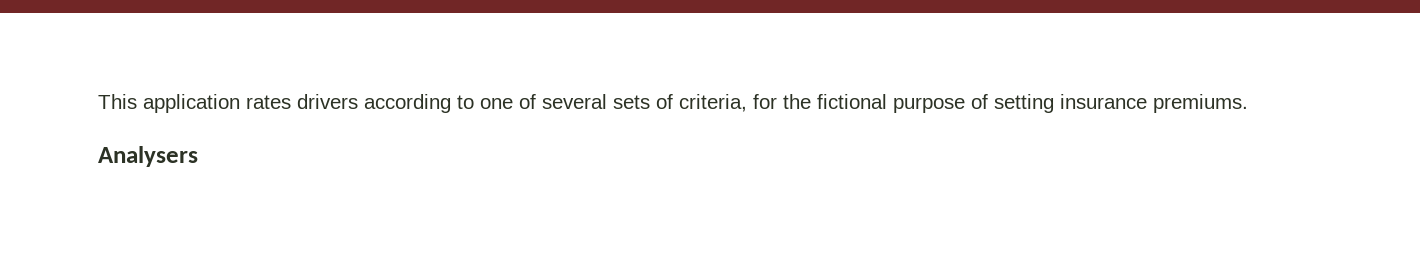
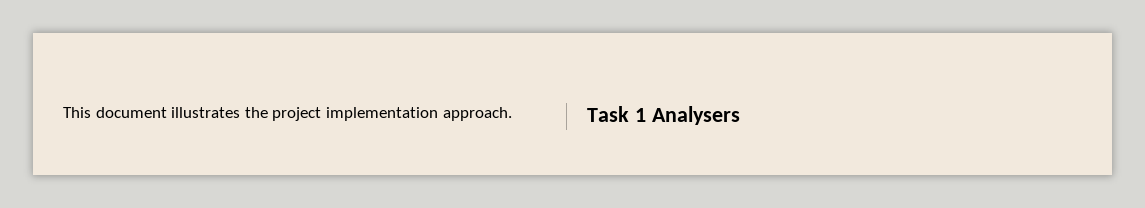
- This application rates drivers according to one of several sets of criteria, for the fictional purpose of setting insurance premiums.
- Analysers
+ This document illustrates the project implementation approach.
+ Task 1 Analysers

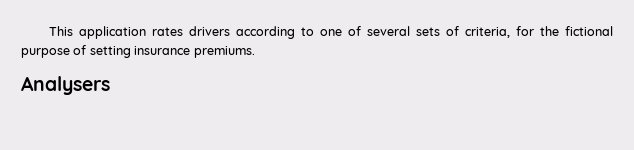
- This document illustrates the project implementation approach.
- Task 1 Analysers
+ This application rates drivers according to one of several sets of criteria, for the fictional purpose of setting insurance premiums.
+ Analysers

